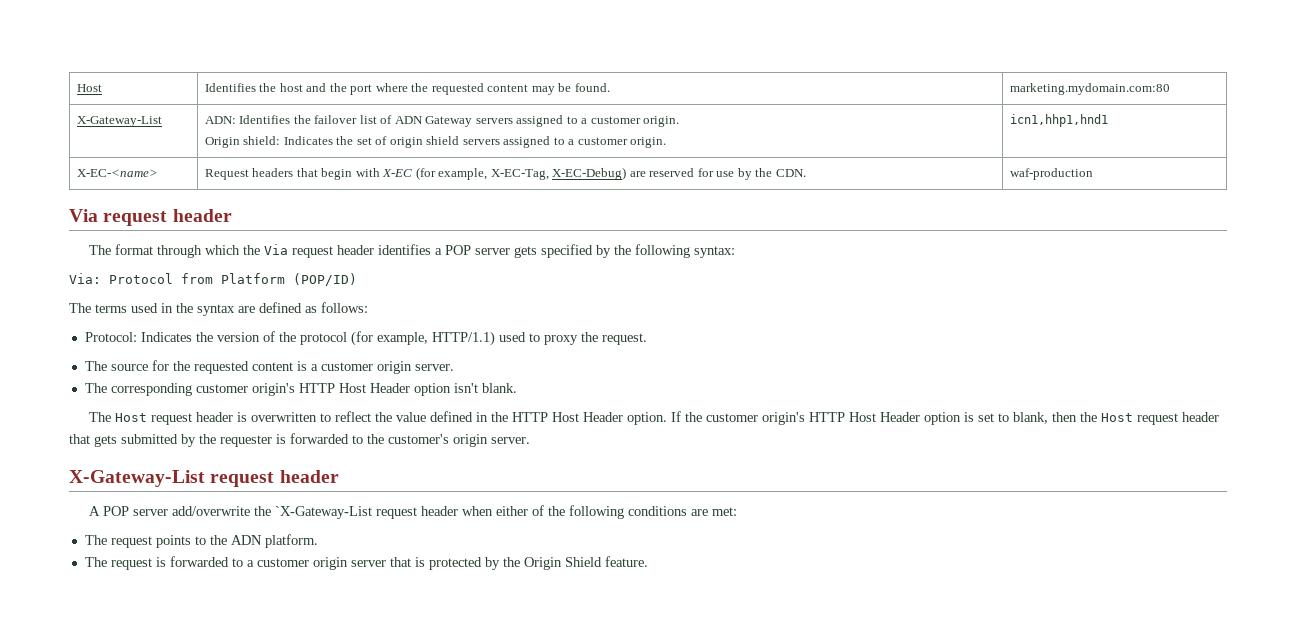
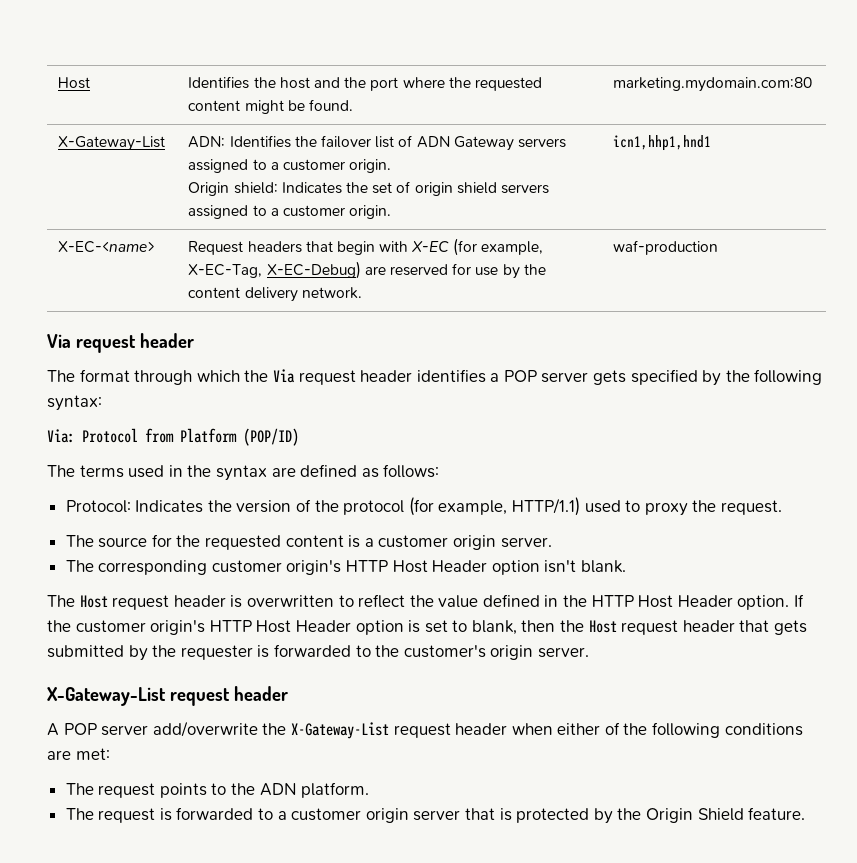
- Host | Identifies the host and the port where the requested content may be found. | marketing.mydomain.com:80
+ Host | Identifies the host and the port where the requested content might be found. | marketing.mydomain.com:80
- X-EC-<name> | Request headers that begin with X-EC (for example, X-EC-Tag, X-EC-Debug) are reserved for use by the CDN. | waf-production
+ X-EC-<name> | Request headers that begin with X-EC (for example, X-EC-Tag, X-EC-Debug) are reserved for use by the content delivery network. | waf-production
- A POP server add/overwrite the `X-Gateway-List request header when either of the following conditions are met:
+ A POP server add/overwrite the X-Gateway-List request header when either of the following conditions are met:

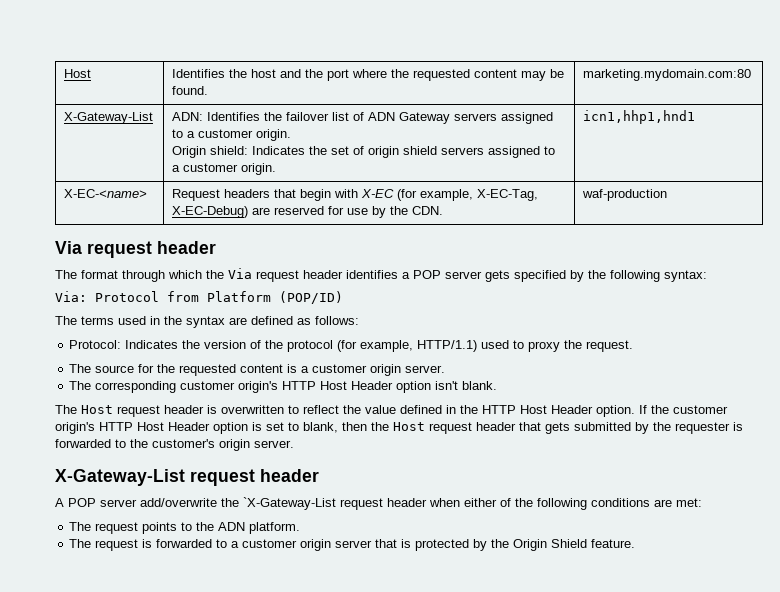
- Host | Identifies the host and the port where the requested content might be found. | marketing.mydomain.com:80
+ Host | Identifies the host and the port where the requested content may be found. | marketing.mydomain.com:80
- X-EC-<name> | Request headers that begin with X-EC (for example, X-EC-Tag, X-EC-Debug) are reserved for use by the content delivery network. | waf-production
+ X-EC-<name> | Request headers that begin with X-EC (for example, X-EC-Tag, X-EC-Debug) are reserved for use by the CDN. | waf-production
- A POP server add/overwrite the X-Gateway-List request header when either of the following conditions are met:
+ A POP server add/overwrite the `X-Gateway-List request header when either of the following conditions are met:

